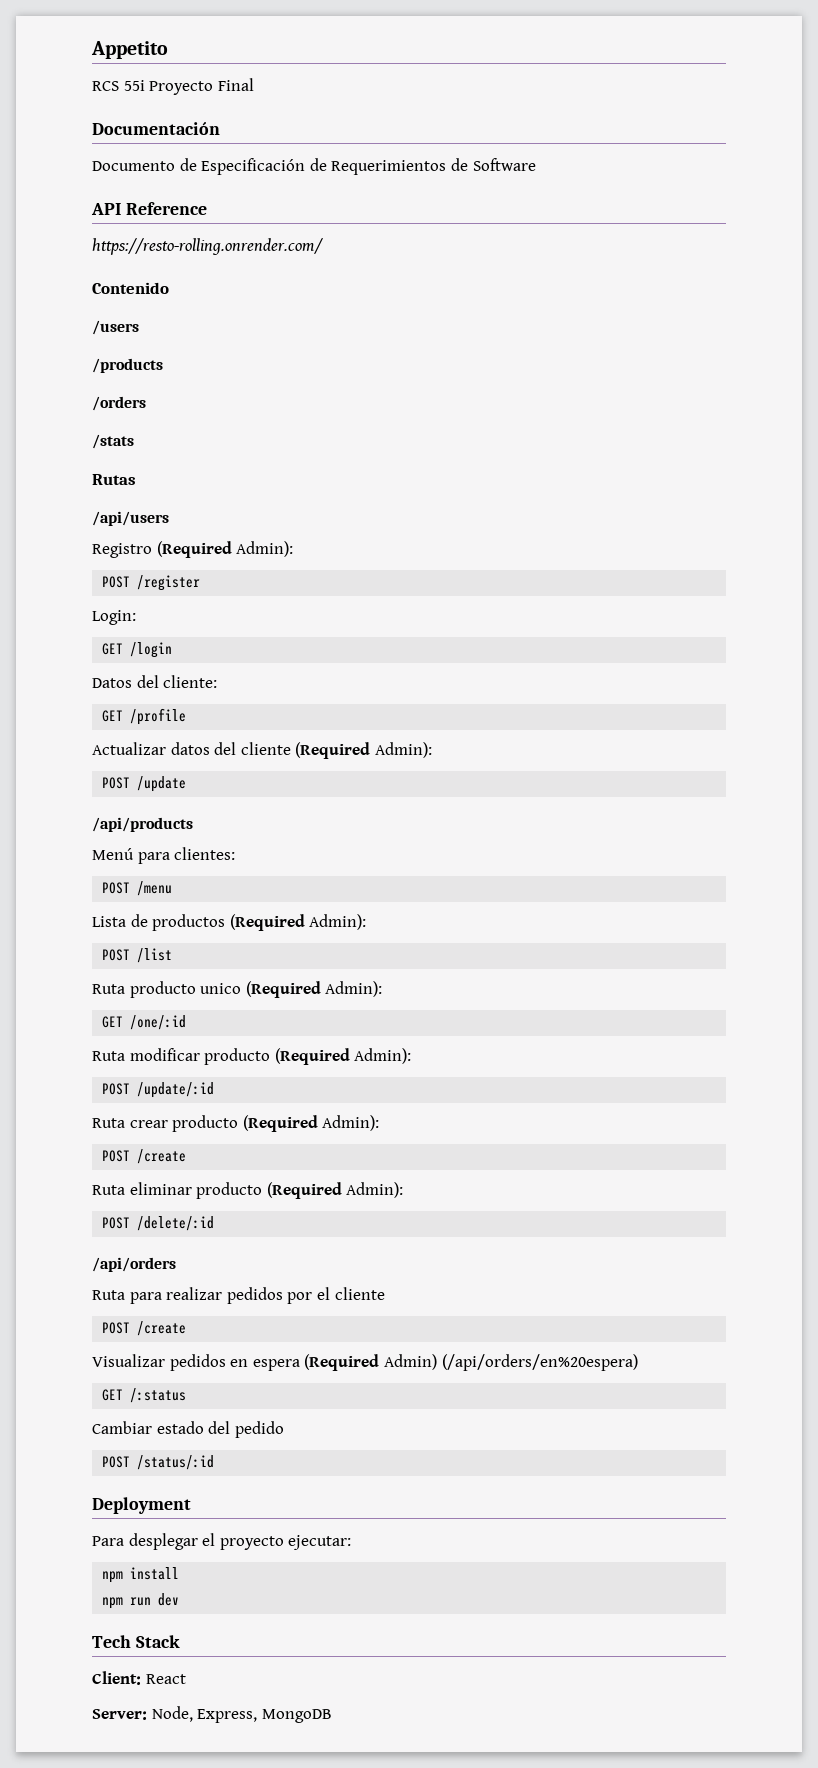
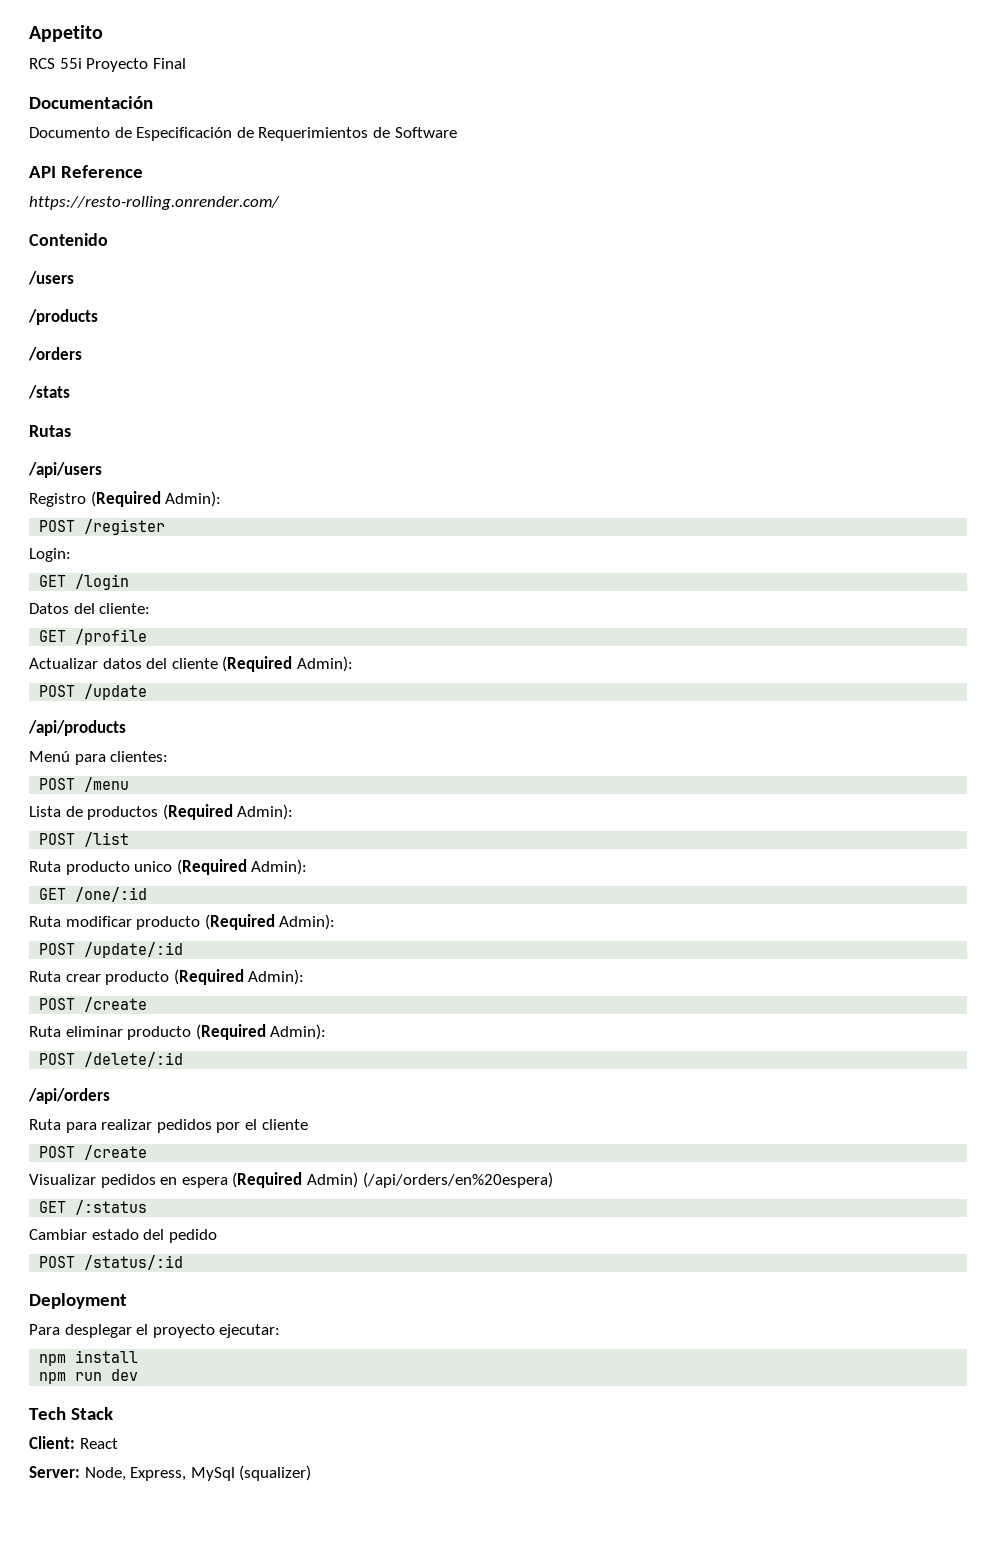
- Server: Node, Express, MongoDB
+ Server: Node, Express, MySql (squalizer)

